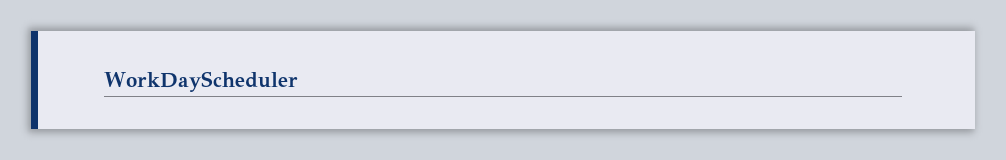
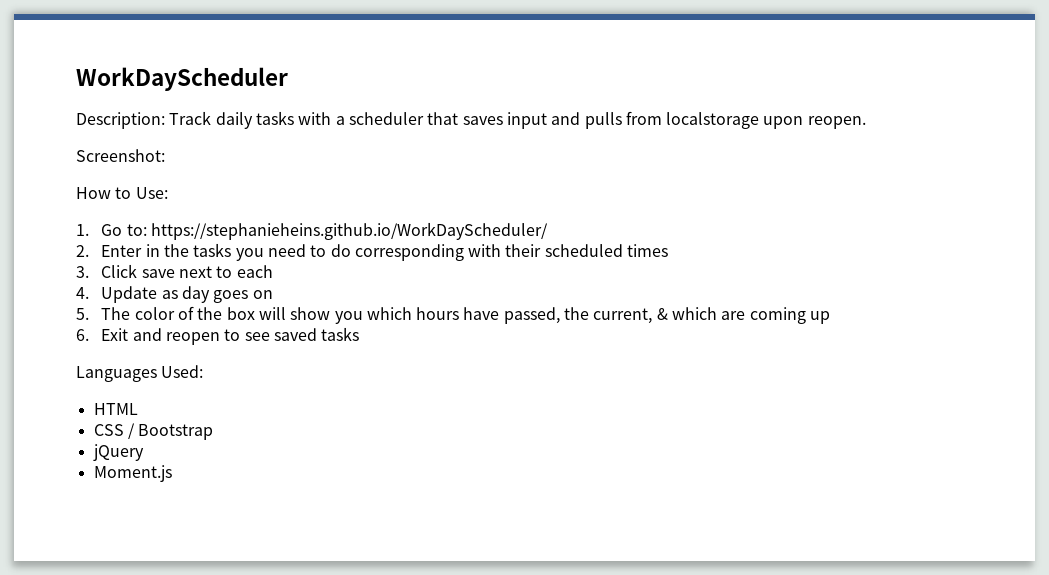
+ Description: Track daily tasks with a scheduler that saves input and pulls from localstorage upon reopen.
+ Screenshot:
+ How to Use:
+ 1. Go to: https://stephanieheins.github.io/WorkDayScheduler/
+ 2. Enter in the tasks you need to do corresponding with their scheduled times
+ 3. Click save next to each
+ 4. Update as day goes on
+ 5. The color of the box will show you which hours have passed, the current, & which are coming up
+ 6. Exit and reopen to see saved tasks
+ Languages Used:
+ HTML
+ CSS / Bootstrap
+ jQuery
+ Moment.js

